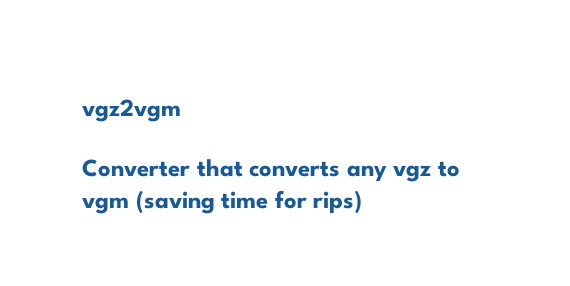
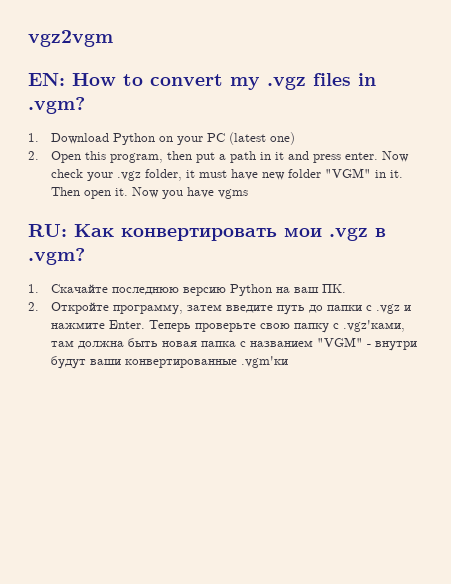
- Converter that converts any vgz to vgm (saving time for rips)
+ EN: How to convert my .vgz files in .vgm?
+ 1. Download Python on your PC (latest one)
+ 2. Open this program, then put a path in it and press enter. Now check your .vgz folder, it must have new folder "VGM" in it. Then open it. Now you have vgms
+ RU: Как конвертировать мои .vgz в .vgm?
+ 1. Скачайте последнюю версию Python на ваш ПК.
+ 2. Откройте программу, затем введите путь до папки с .vgz и нажмите Enter. Теперь проверьте свою папку с .vgz'ками, там должна быть новая папка с названием "VGM" - внутри будут ваши конвертированные .vgm'ки

